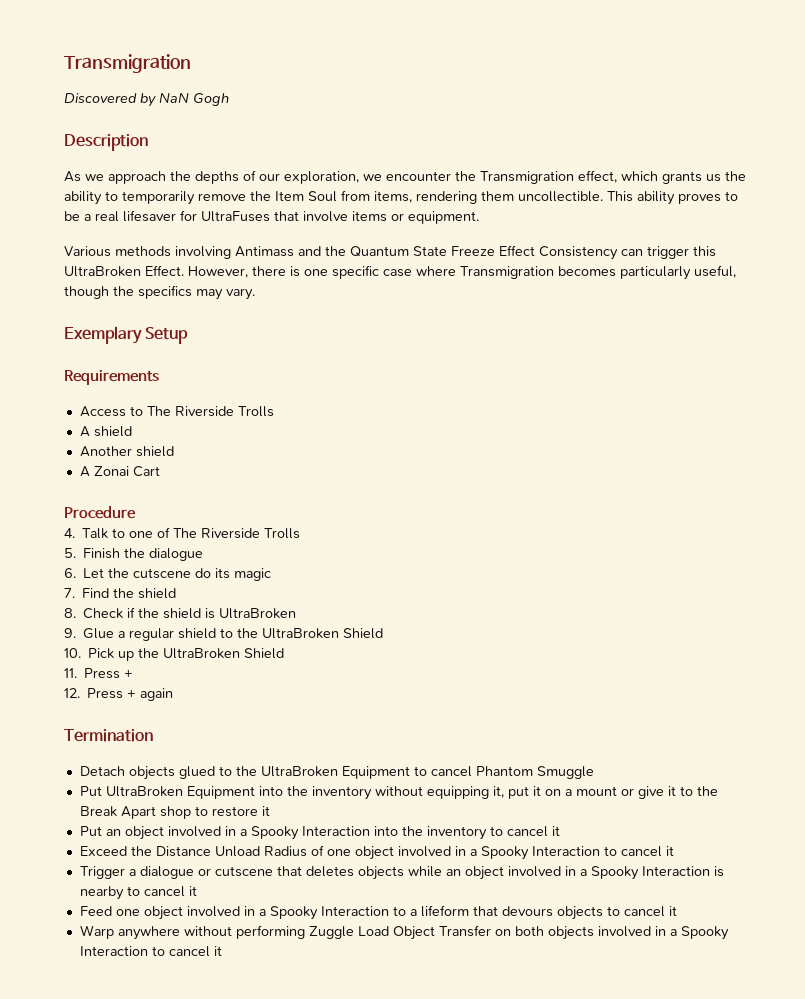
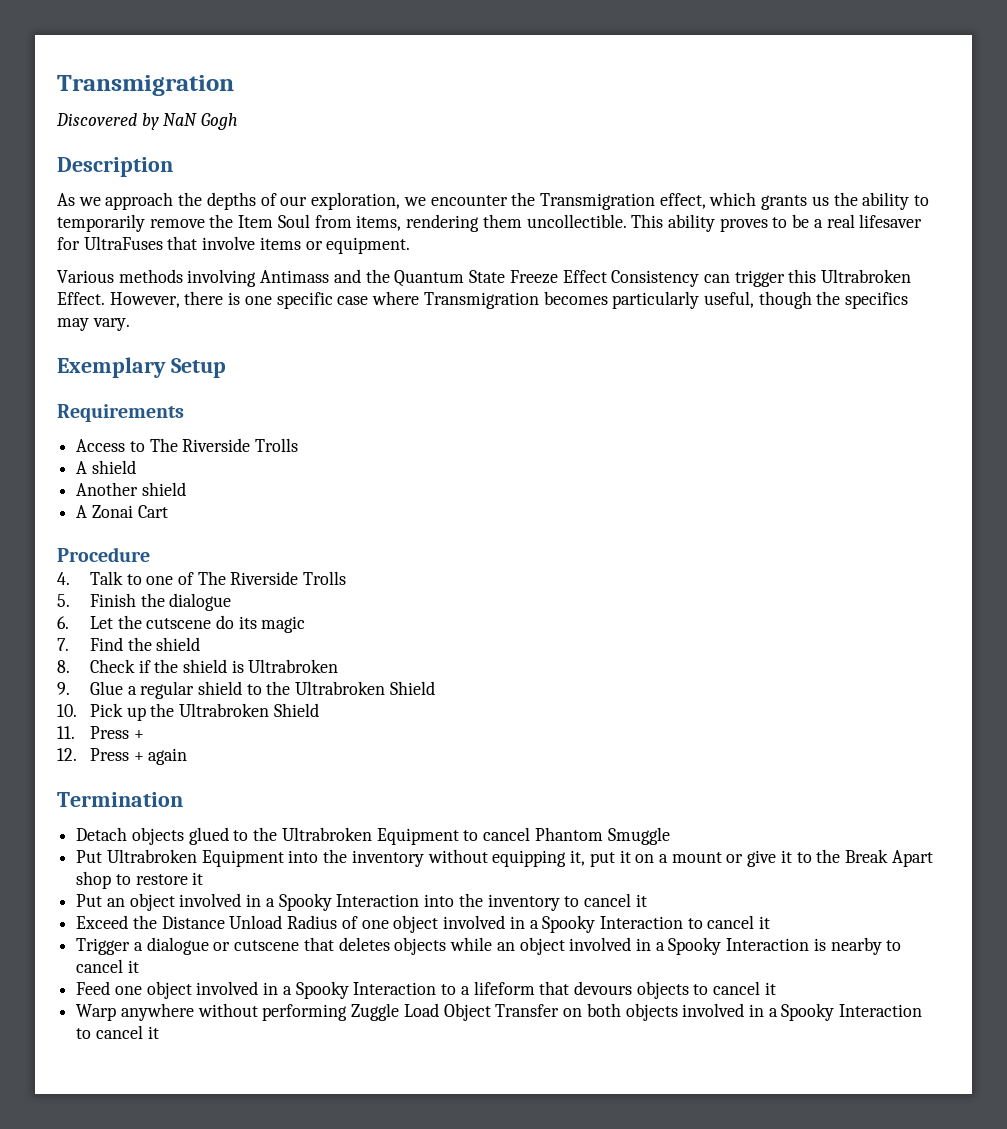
- Various methods involving Antimass and the Quantum State Freeze Effect Consistency can trigger this UltraBroken Effect.
+ Various methods involving Antimass and the Quantum State Freeze Effect Consistency can trigger this Ultrabroken Effect.
- 8. Check if the shield is UltraBroken
+ 8. Check if the shield is Ultrabroken
- 9. Glue a regular shield to the UltraBroken Shield
+ 9. Glue a regular shield to the Ultrabroken Shield
- 10. Pick up the UltraBroken Shield
+ 10. Pick up the Ultrabroken Shield
- Detach objects glued to the UltraBroken Equipment to cancel Phantom Smuggle
+ Detach objects glued to the Ultrabroken Equipment to cancel Phantom Smuggle
- Put UltraBroken Equipment into the inventory without equipping it, put it on a mount or give it to the Break Apart shop to restore it
+ Put Ultrabroken Equipment into the inventory without equipping it, put it on a mount or give it to the Break Apart shop to restore it

